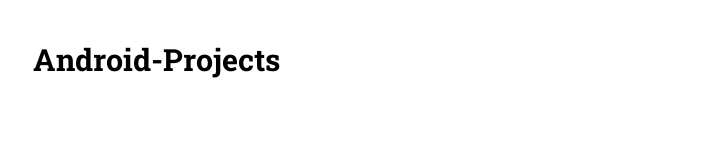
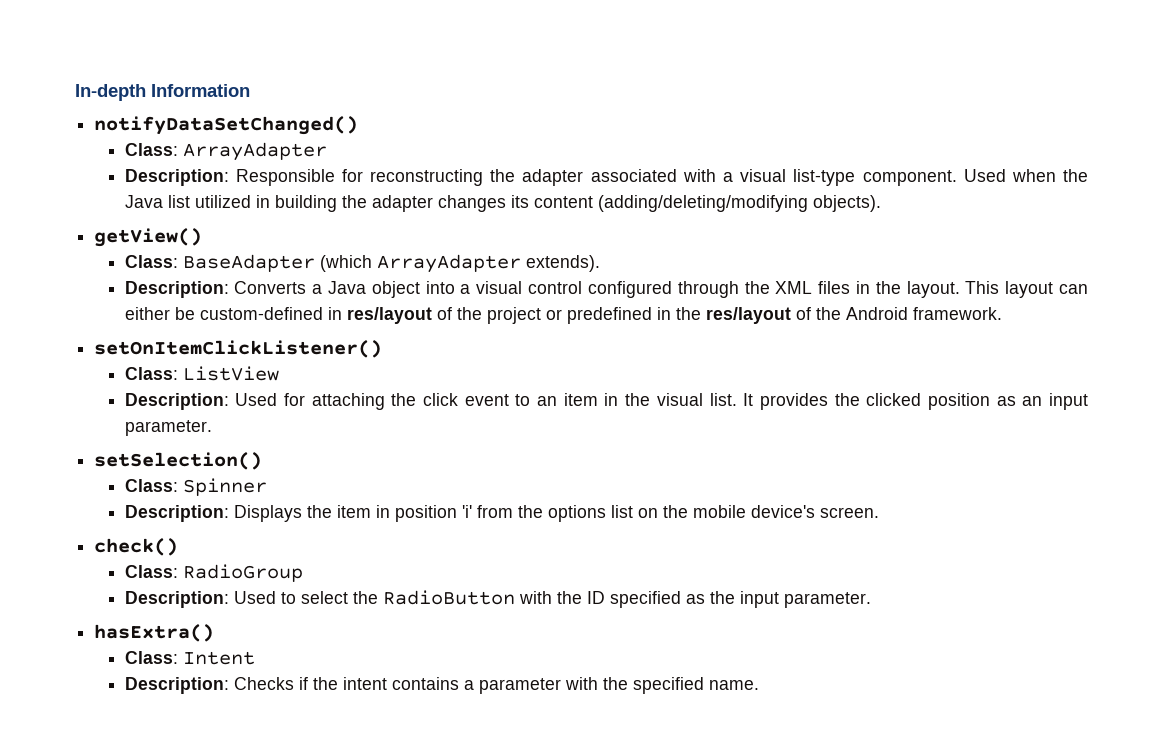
- Android-Projects
+ In-depth Information
+ notifyDataSetChanged()
+ Class: ArrayAdapter
+ Description: Responsible for reconstructing the adapter associated with a visual list-type component. Used when the Java list utilized in building the adapter changes its content (adding/deleting/modifying objects).
+ getView()
+ Class: BaseAdapter (which ArrayAdapter extends).
+ Description: Converts a Java object into a visual control configured through the XML files in the layout. This layout can either be custom-defined in res/layout of the project or predefined in the res/layout of the Android framework.
+ setOnItemClickListener()
+ Class: ListView
+ Description: Used for attaching the click event to an item in the visual list. It provides the clicked position as an input parameter.
+ setSelection()
+ Class: Spinner
+ Description: Displays the item in position 'i' from the options list on the mobile device's screen.
+ check()
+ Class: RadioGroup
+ Description: Used to select the RadioButton with the ID specified as the input parameter.
+ hasExtra()
+ Class: Intent
+ Description: Checks if the intent contains a parameter with the specified name.

